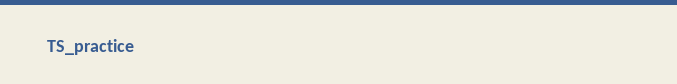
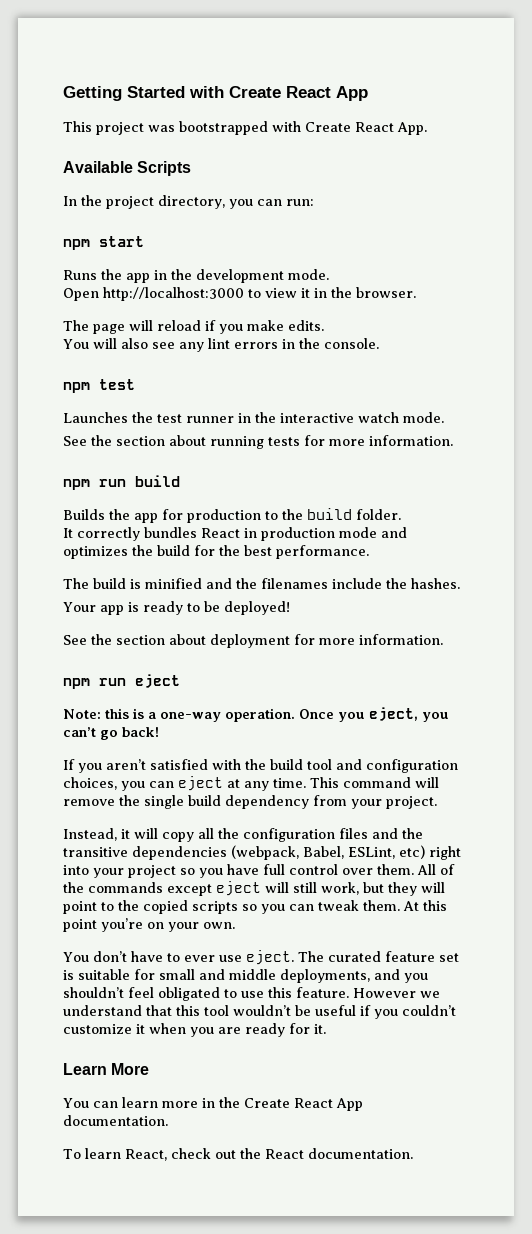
- TS_practice
+ Getting Started with Create React App
+ This project was bootstrapped with Create React App.
+ Available Scripts
+ In the project directory, you can run:
+ npm start
+ Runs the app in the development mode.
+ Open http://localhost:3000 to view it in the browser.
+ The page will reload if you make edits.
+ You will also see any lint errors in the console.
+ npm test
+ Launches the test runner in the interactive watch mode.
+ See the section about running tests for more information.
+ npm run build
+ Builds the app for production to the build folder.
+ It correctly bundles React in production mode and optimizes the build for the best performance.
+ The build is minified and the filenames include the hashes.
+ Your app is ready to be deployed!
+ See the section about deployment for more information.
+ npm run eject
+ Note: this is a one-way operation. Once you eject, you can’t go back!
+ If you aren’t satisfied with the build tool and configuration choices, you can eject at any time. This command will remove the single build dependency from your project.
+ Instead, it will copy all the configuration files and the transitive dependencies (webpack, Babel, ESLint, etc) right into your project so you have full control over them. All of the commands except eject will still work, but they will point to the copied scripts so you can tweak them. At this point you’re on your own.
+ You don’t have to ever use eject. The curated feature set is suitable for small and middle deployments, and you shouldn’t feel obligated to use this feature. However we understand that this tool wouldn’t be useful if you couldn’t customize it when you are ready for it.
+ Learn More
+ You can learn more in the Create React App documentation.
+ To learn React, check out the React documentation.

